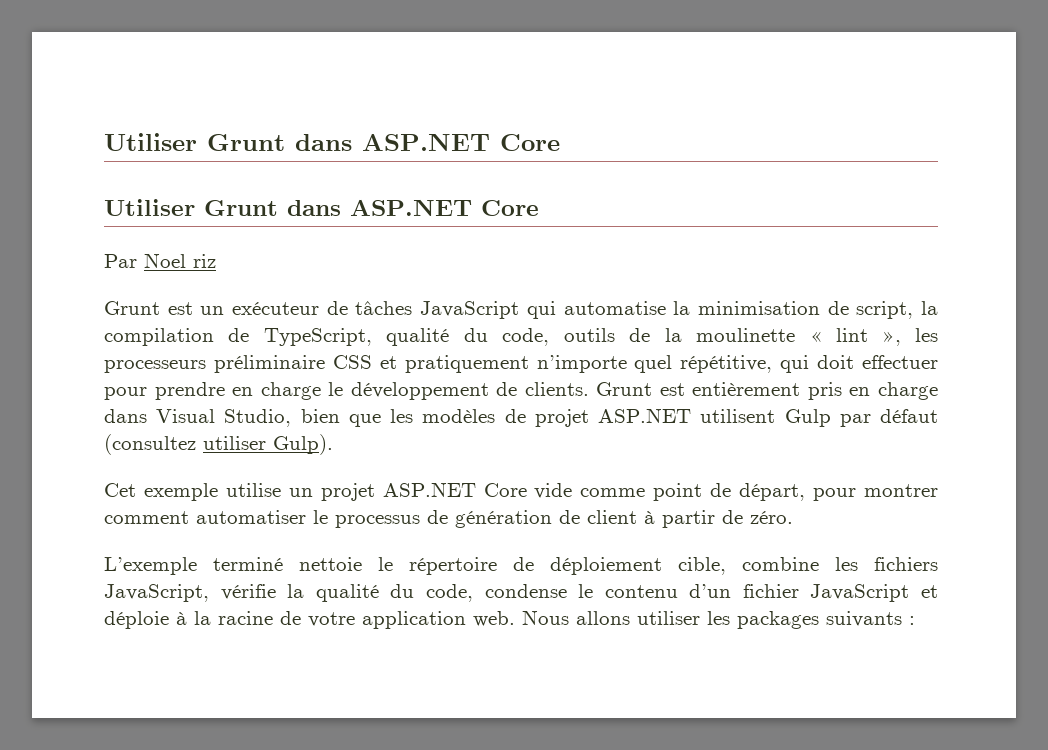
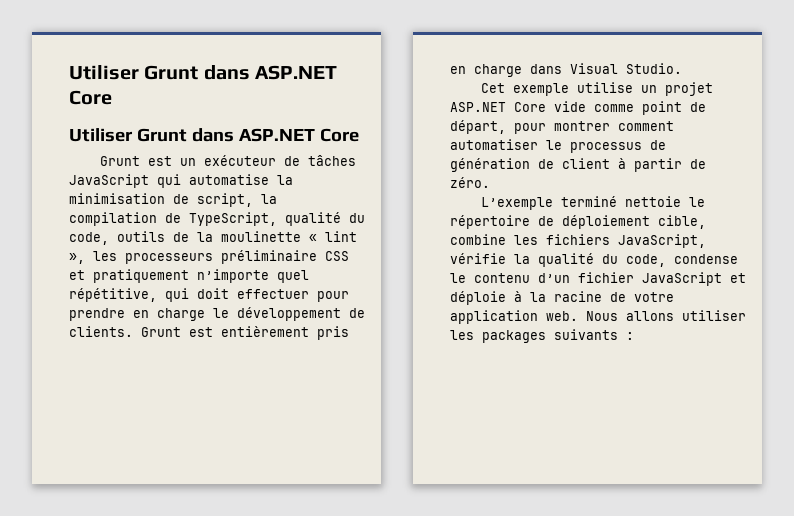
- Par Noel riz
- Grunt est entièrement pris en charge dans Visual Studio, bien que les modèles de projet ASP.NET utilisent Gulp par défaut (consultez utiliser Gulp).
+ Grunt est entièrement pris en charge dans Visual Studio.

